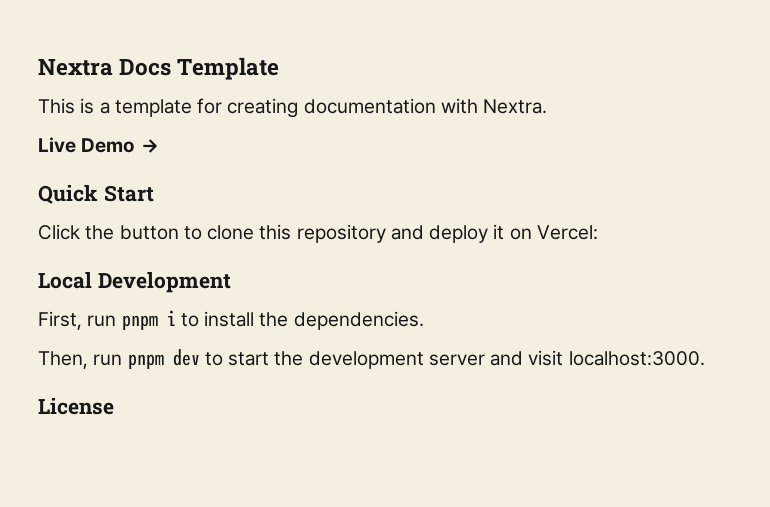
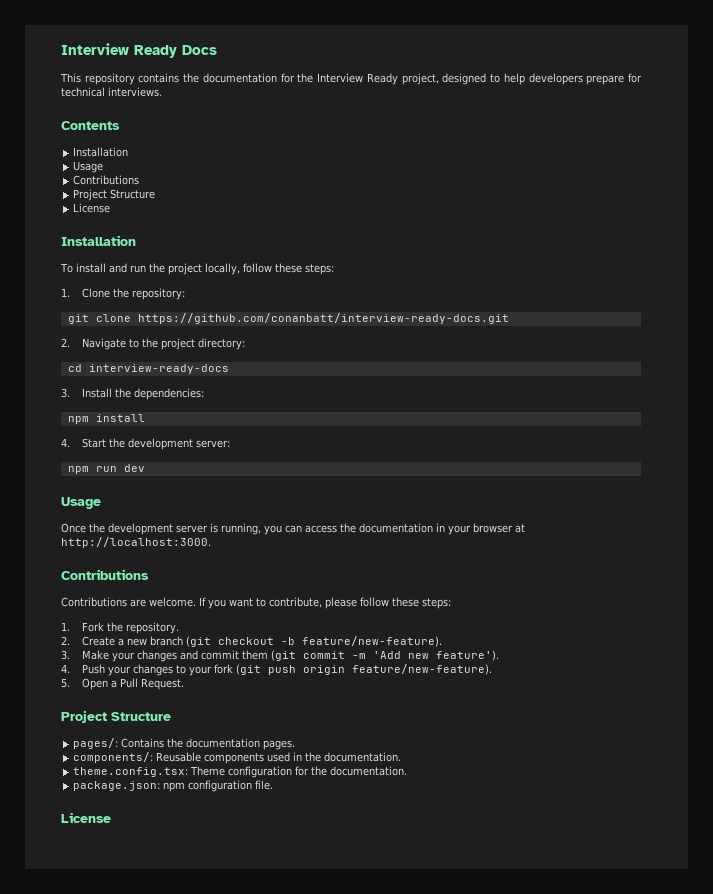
- Nextra Docs Template
+ Interview Ready Docs
- This is a template for creating documentation with Nextra.
- Live Demo →
- Quick Start
- Click the button to clone this repository and deploy it on Vercel:
- Local Development
- First, run pnpm i to install the dependencies.
- Then, run pnpm dev to start the development server and visit localhost:3000.
+ This repository contains the documentation for the Interview Ready project, designed to help developers prepare for technical interviews.
+ Contents
+ Installation
+ Usage
+ Contributions
+ Project Structure
+ License
+ Installation
+ To install and run the project locally, follow these steps:
+ 1. Clone the repository:
+ git clone https://github.com/conanbatt/interview-ready-docs.git
+ 2. Navigate to the project directory:
+ cd interview-ready-docs
+ 3. Install the dependencies:
+ npm install
+ 4. Start the development server:
+ npm run dev
+ Usage
+ Once the development server is running, you can access the documentation in your browser at http://localhost:3000.
+ Contributions
+ Contributions are welcome. If you want to contribute, please follow these steps:
+ 1. Fork the repository.
+ 2. Create a new branch (git checkout -b feature/new-feature).
+ 3. Make your changes and commit them (git commit -m 'Add new feature').
+ 4. Push your changes to your fork (git push origin feature/new-feature).
+ 5. Open a Pull Request.
+ Project Structure
+ pages/: Contains the documentation pages.
+ components/: Reusable components used in the documentation.
+ theme.config.tsx: Theme configuration for the documentation.
+ package.json: npm configuration file.

